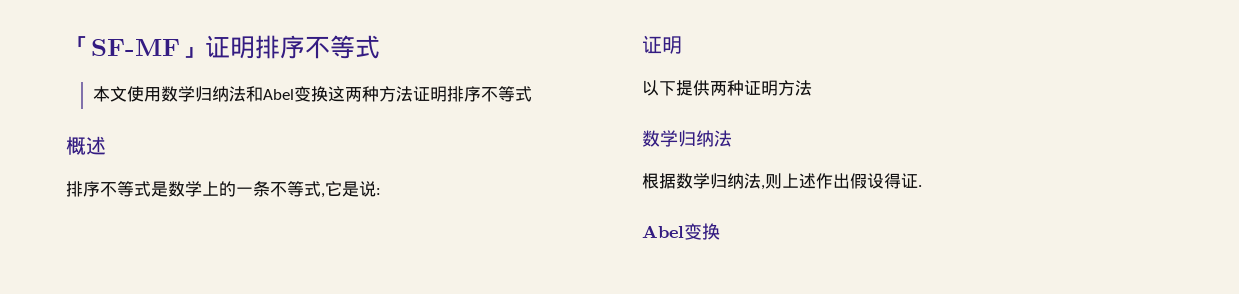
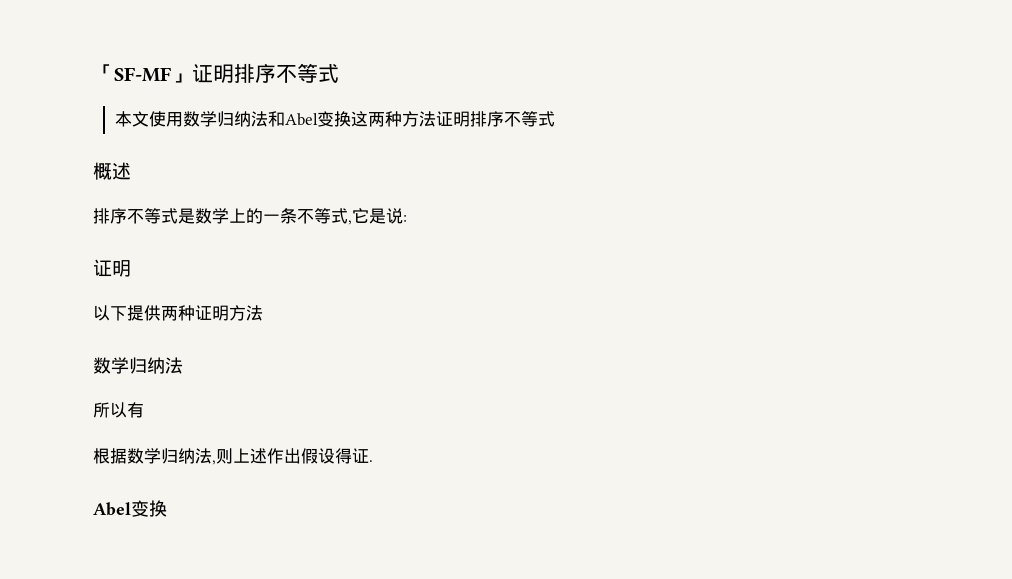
+ 所以有

